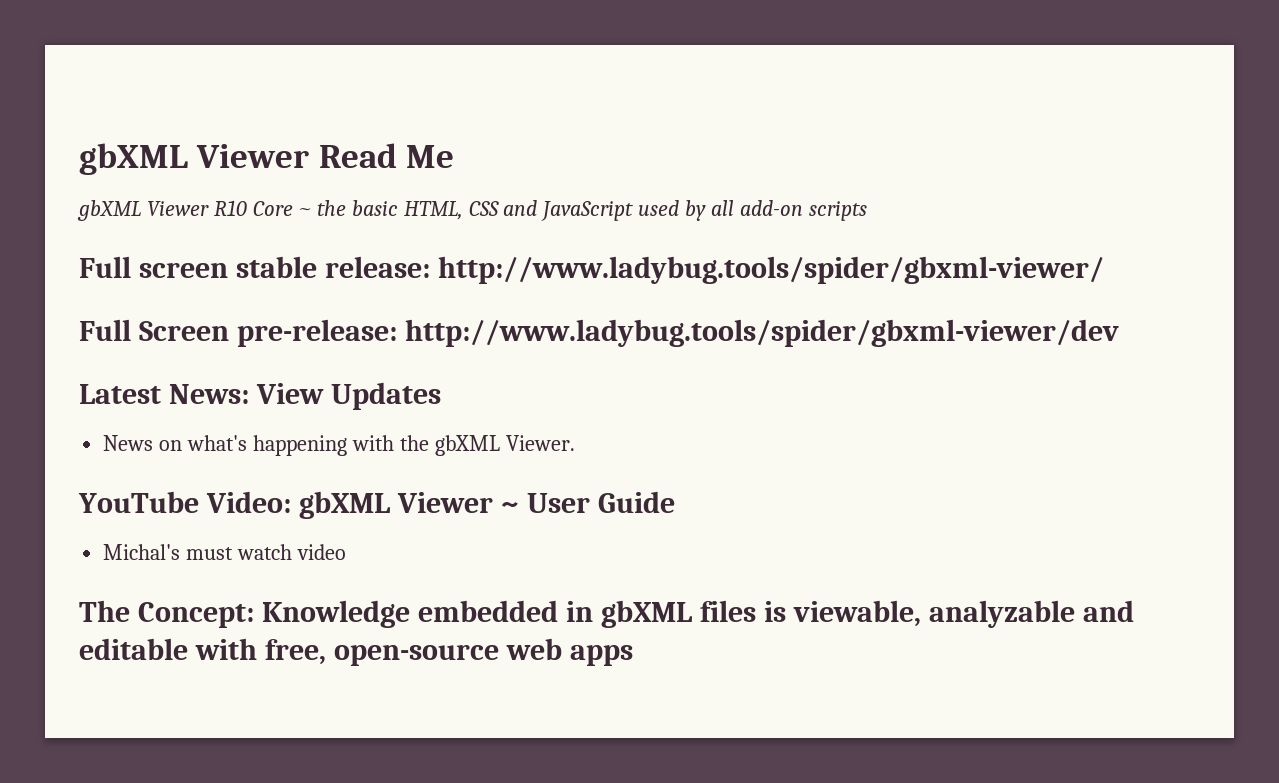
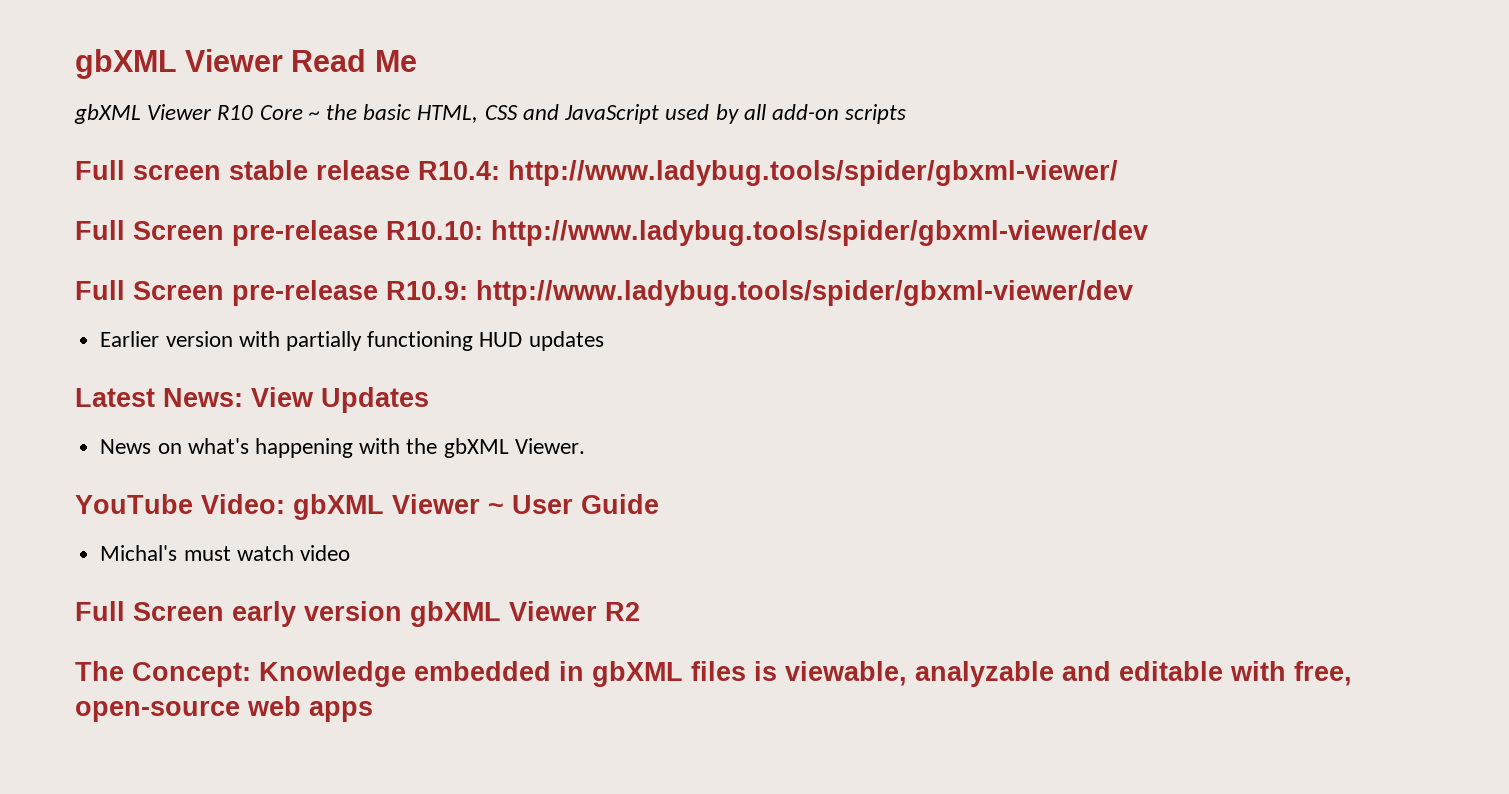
- Full screen stable release: http://www.ladybug.tools/spider/gbxml-viewer/
+ Full screen stable release R10.4: http://www.ladybug.tools/spider/gbxml-viewer/
- Full Screen pre-release: http://www.ladybug.tools/spider/gbxml-viewer/dev
+ Full Screen pre-release R10.10: http://www.ladybug.tools/spider/gbxml-viewer/dev
+ Full Screen pre-release R10.9: http://www.ladybug.tools/spider/gbxml-viewer/dev
+ Earlier version with partially functioning HUD updates
+ Full Screen early version gbXML Viewer R2

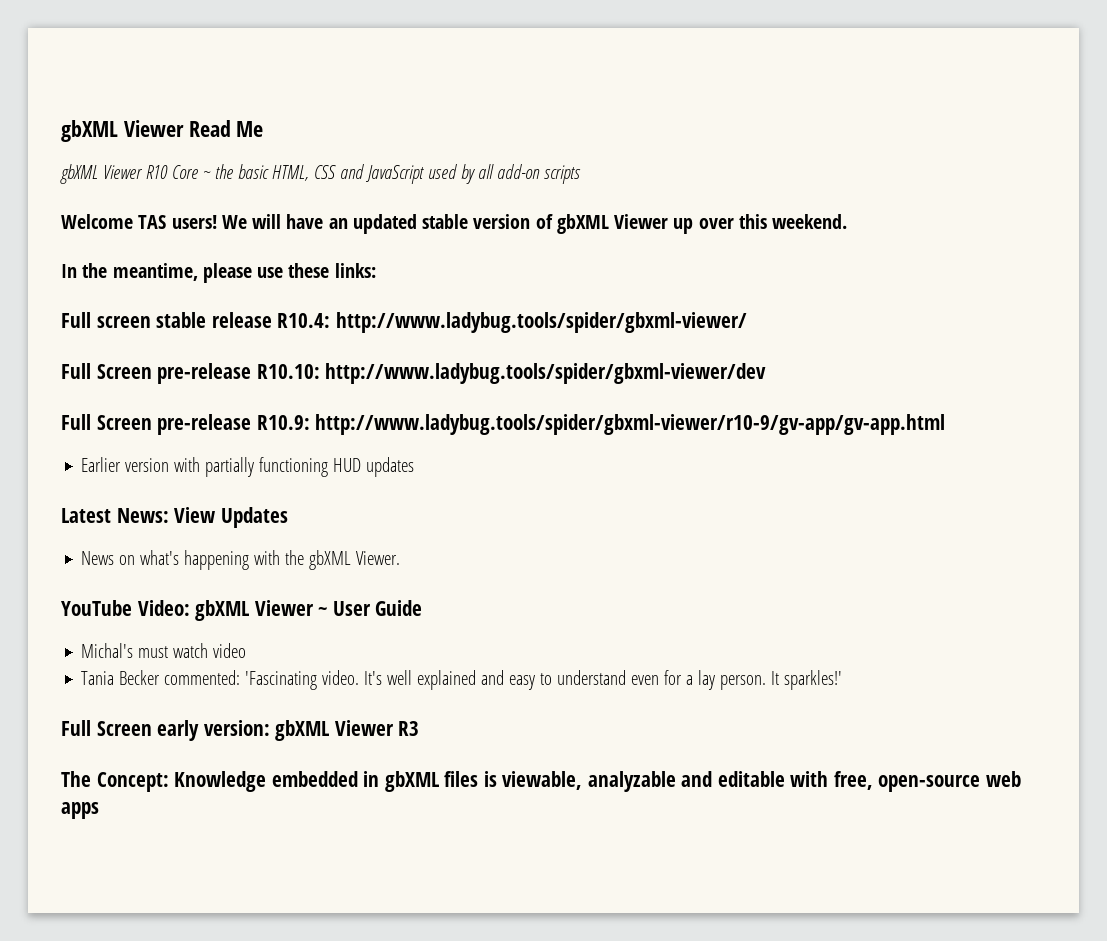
+ Welcome TAS users! We will have an updated stable version of gbXML Viewer up over this weekend.
+ In the meantime, please use these links:
- Full Screen pre-release R10.9: http://www.ladybug.tools/spider/gbxml-viewer/dev
+ Full Screen pre-release R10.9: http://www.ladybug.tools/spider/gbxml-viewer/r10-9/gv-app/gv-app.html
+ Tania Becker commented: 'Fascinating video. It's well explained and easy to understand even for a lay person. It sparkles!'
- Full Screen early version gbXML Viewer R2
+ Full Screen early version: gbXML Viewer R3

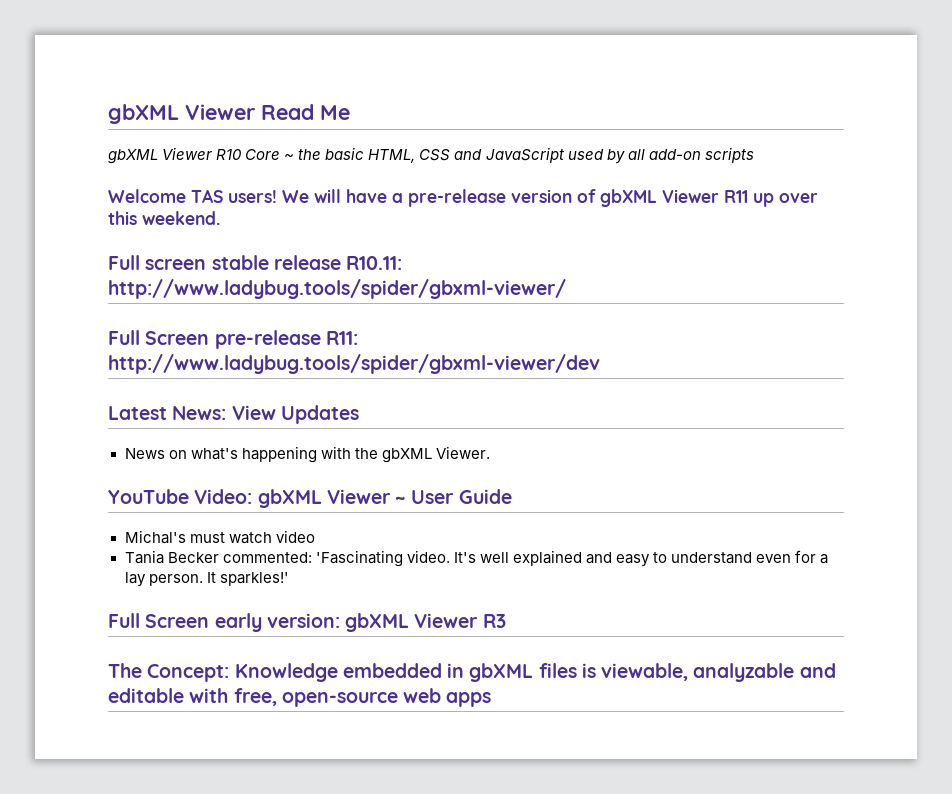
- We will have an updated stable version of gbXML Viewer up over this weekend.
+ We will have a pre-release version of gbXML Viewer R11 up over this weekend.
- In the meantime, please use these links:
- Full screen stable release R10.4: http://www.ladybug.tools/spider/gbxml-viewer/
+ Full screen stable release R10.11: http://www.ladybug.tools/spider/gbxml-viewer/
- Full Screen pre-release R10.10: http://www.ladybug.tools/spider/gbxml-viewer/dev
+ Full Screen pre-release R11: http://www.ladybug.tools/spider/gbxml-viewer/dev
- Full Screen pre-release R10.9: http://www.ladybug.tools/spider/gbxml-viewer/r10-9/gv-app/gv-app.html
- Earlier version with partially functioning HUD updates

